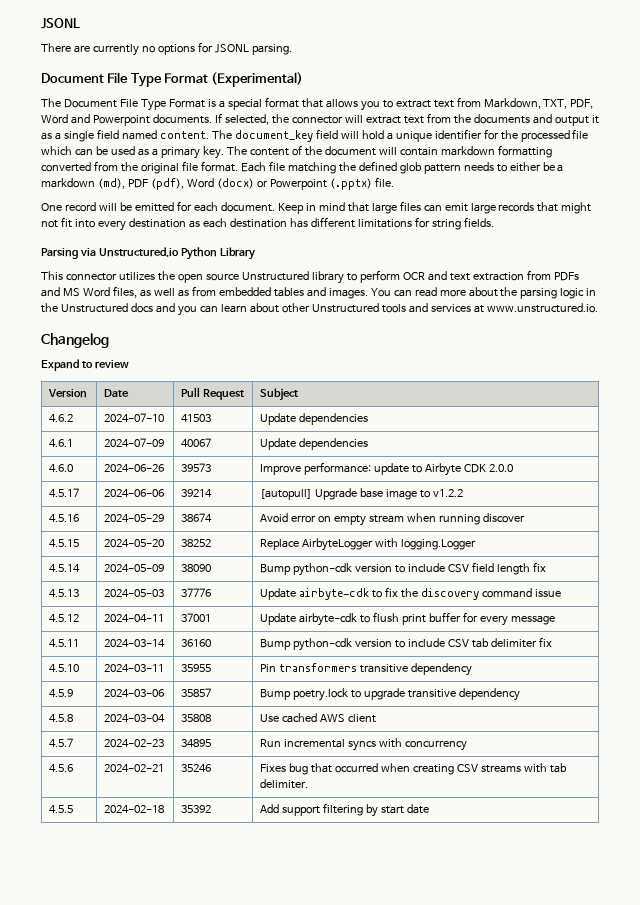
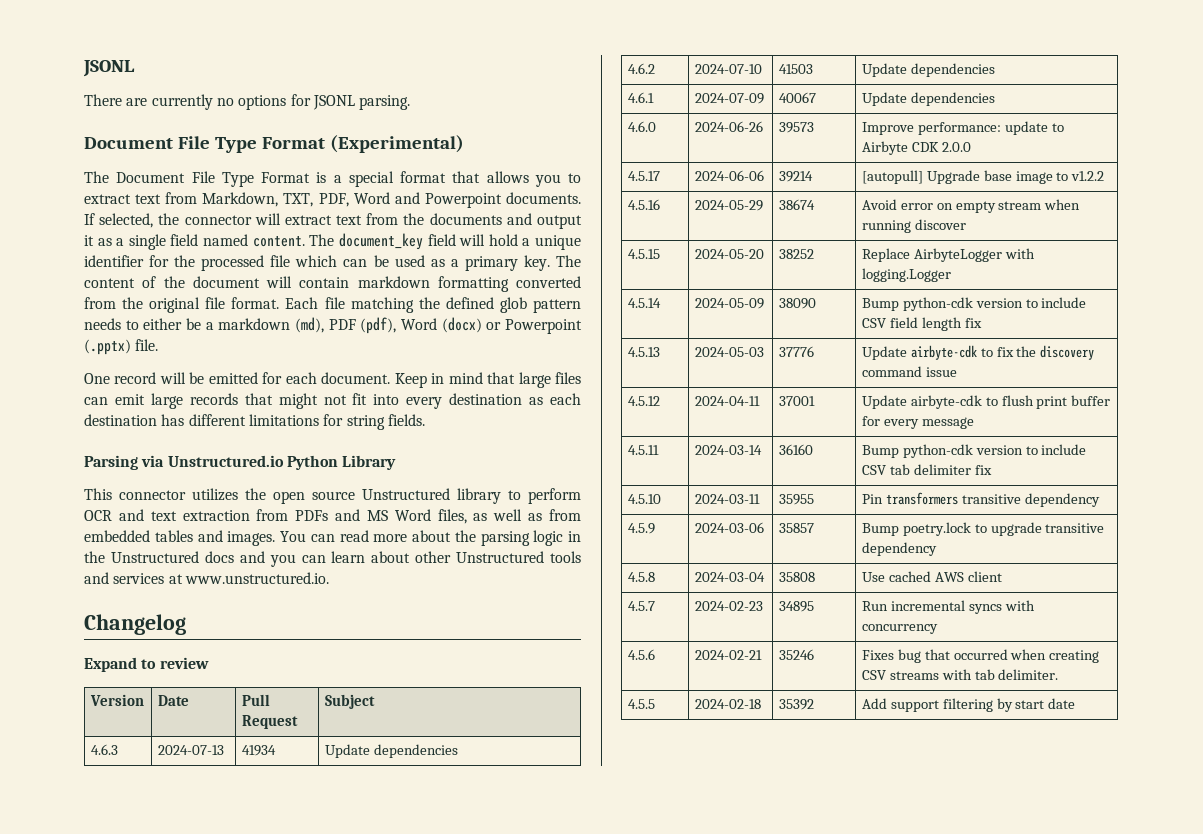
+ 4.6.3 | 2024-07-13 | 41934 | Update dependencies

